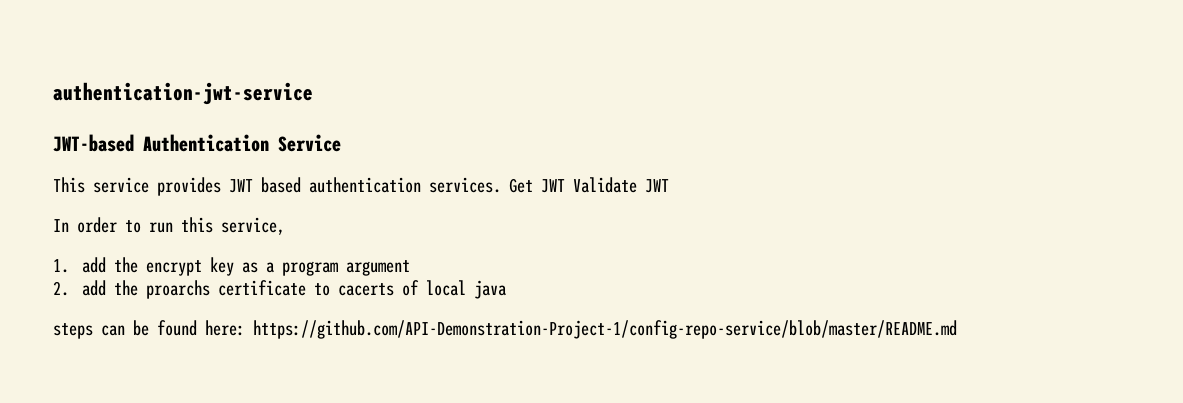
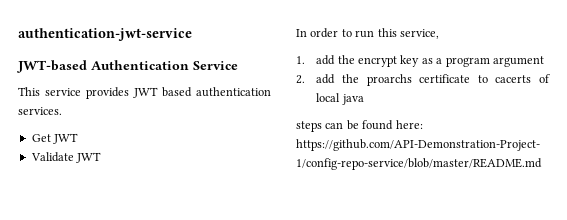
- This service provides JWT based authentication services. Get JWT Validate JWT
+ This service provides JWT based authentication services.
+ Get JWT
+ Validate JWT

